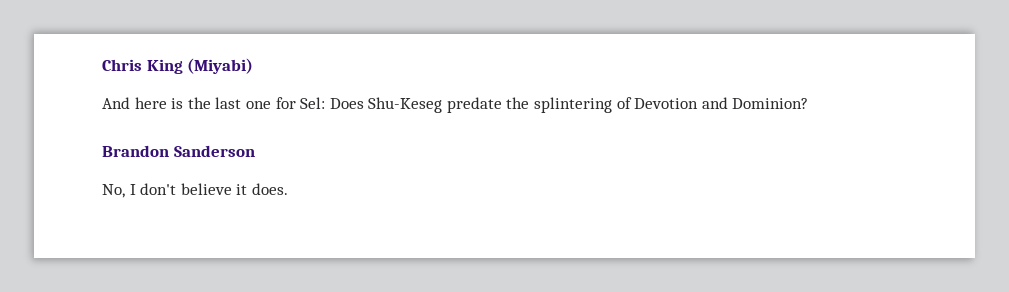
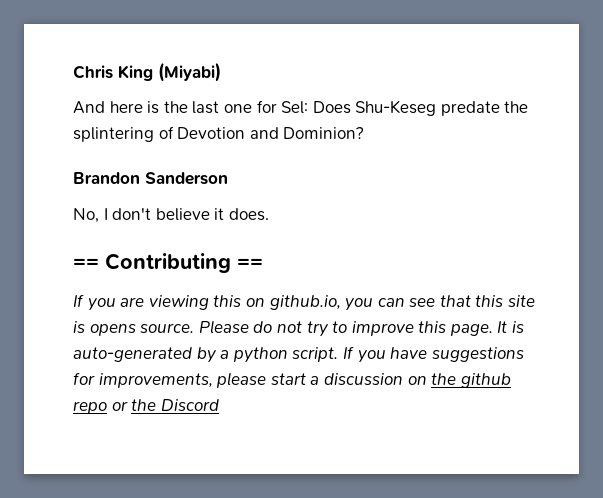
+ == Contributing ==
+ If you are viewing this on github.io, you can see that this site is opens source. Please do not try to improve this page. It is auto-generated by a python script. If you have suggestions for improvements, please start a discussion on the github repo or the Discord

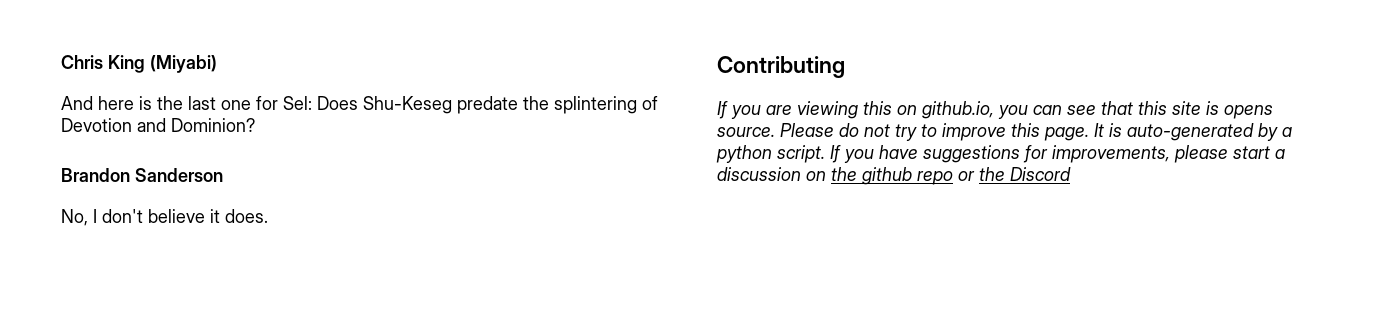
- == Contributing ==
+ Contributing

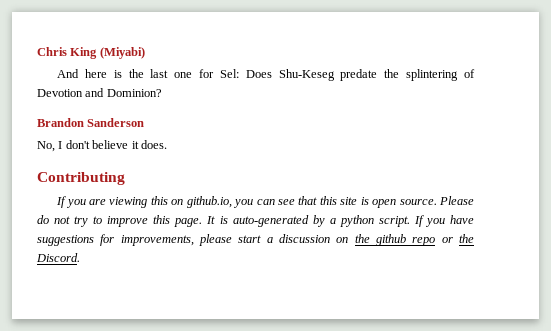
- If you are viewing this on github.io, you can see that this site is opens source.
+ If you are viewing this on github.io, you can see that this site is open source.
- If you have suggestions for improvements, please start a discussion on the github repo or the Discord
+ If you have suggestions for improvements, please start a discussion on the github repo or the Discord.

